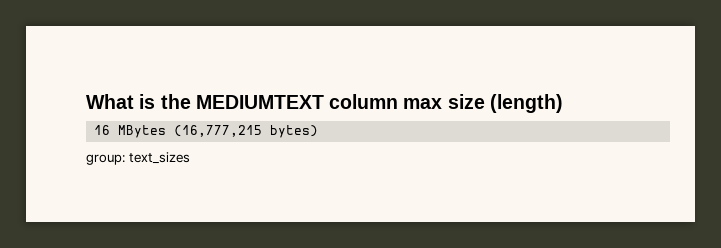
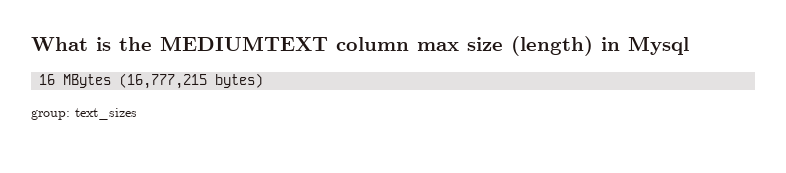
- What is the MEDIUMTEXT column max size (length)
+ What is the MEDIUMTEXT column max size (length) in Mysql

